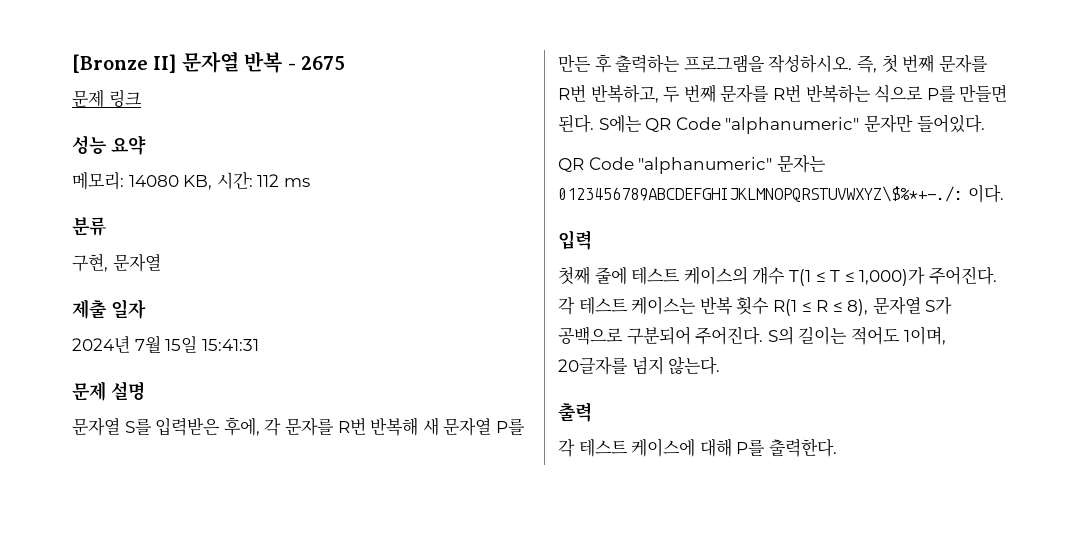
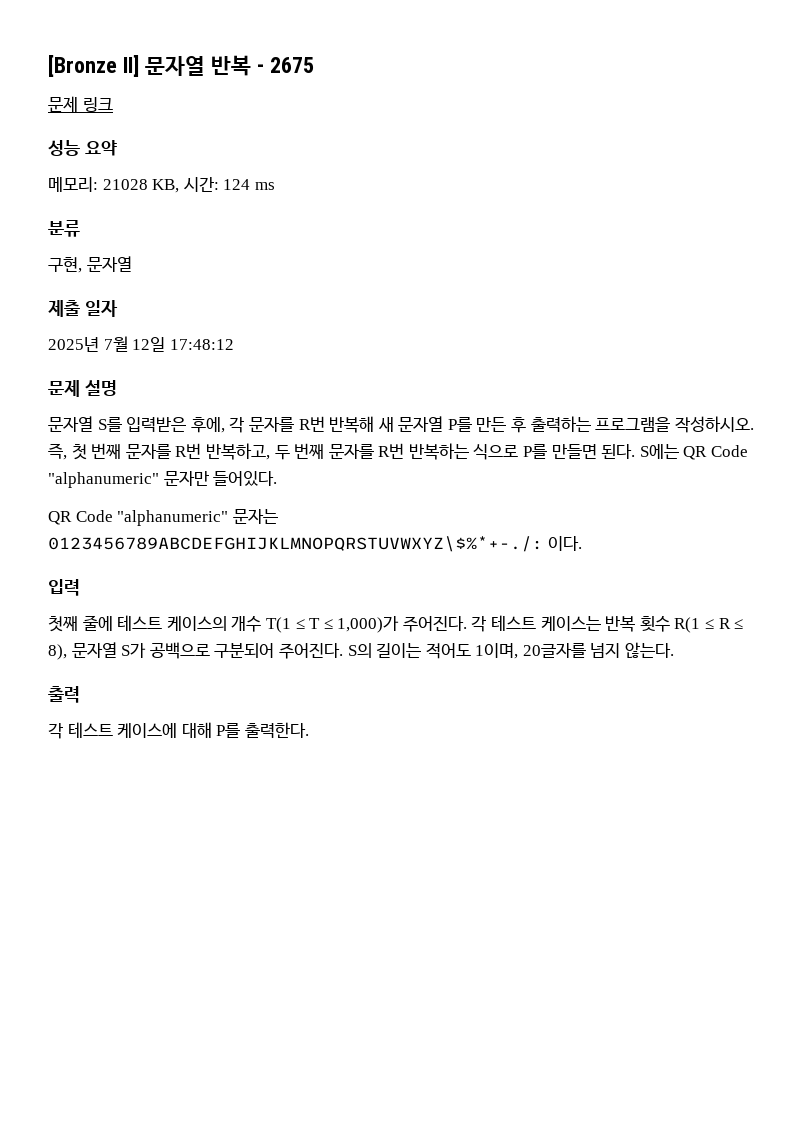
- 메모리: 14080 KB, 시간: 112 ms
+ 메모리: 21028 KB, 시간: 124 ms
- 2024년 7월 15일 15:41:31
+ 2025년 7월 12일 17:48:12

